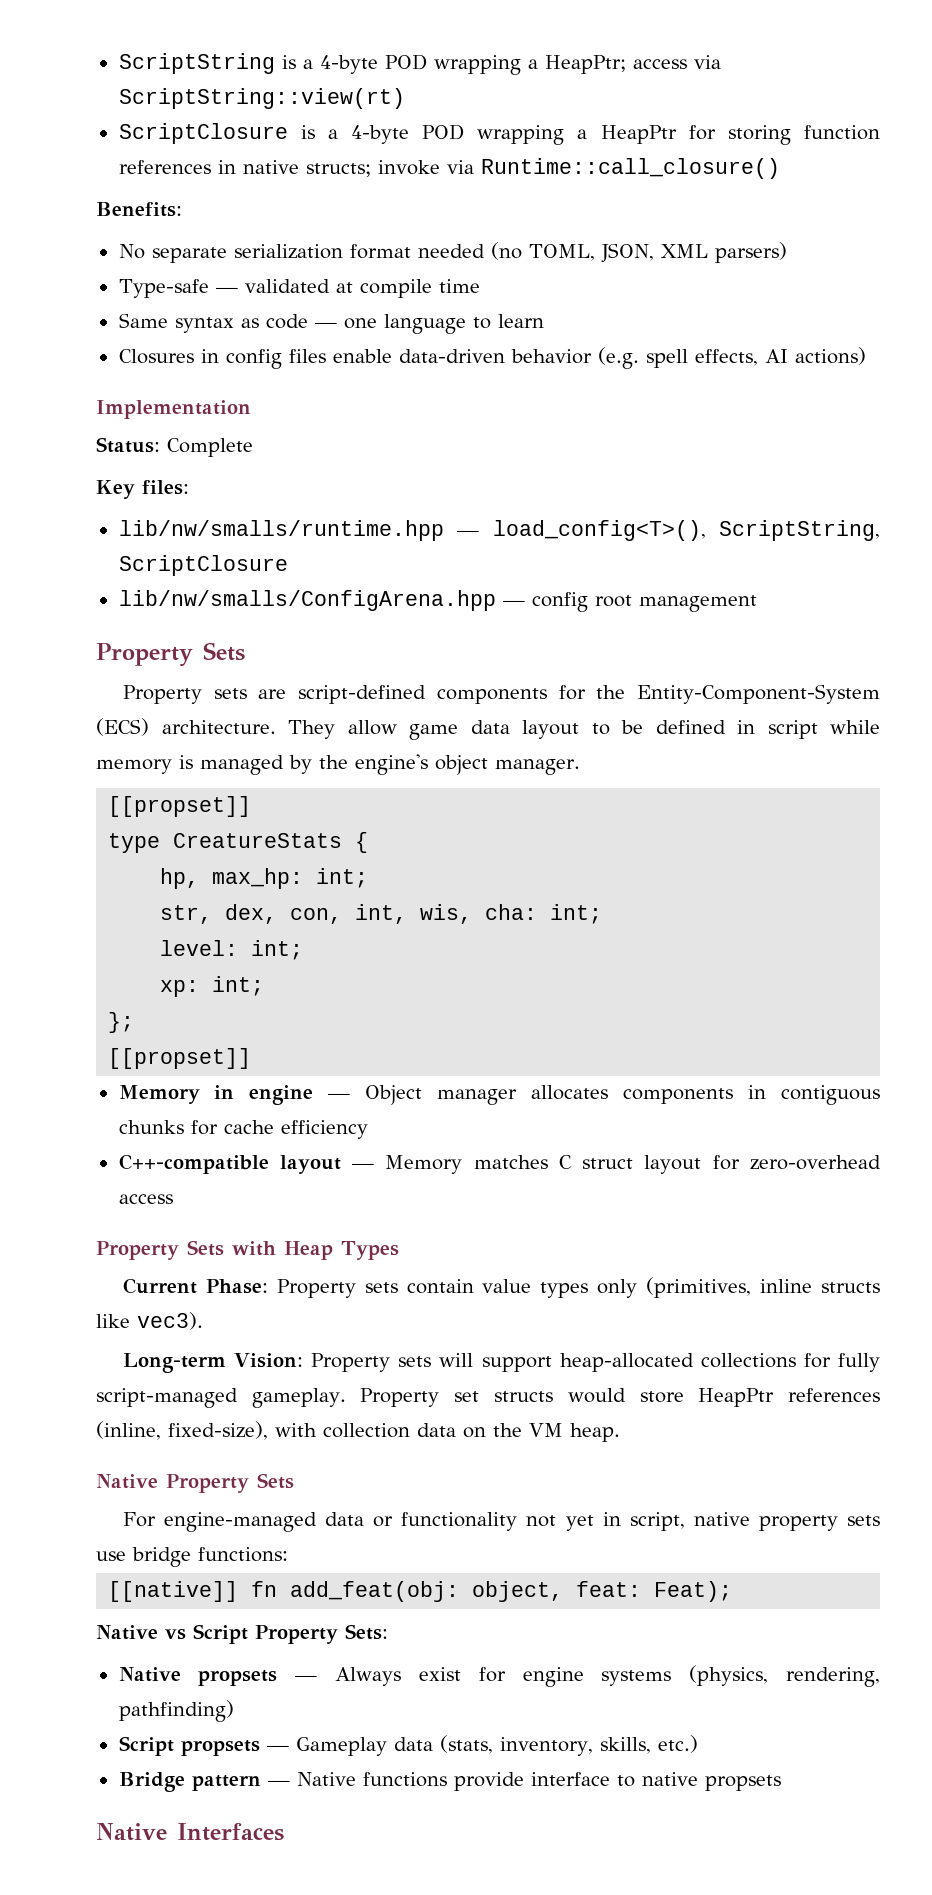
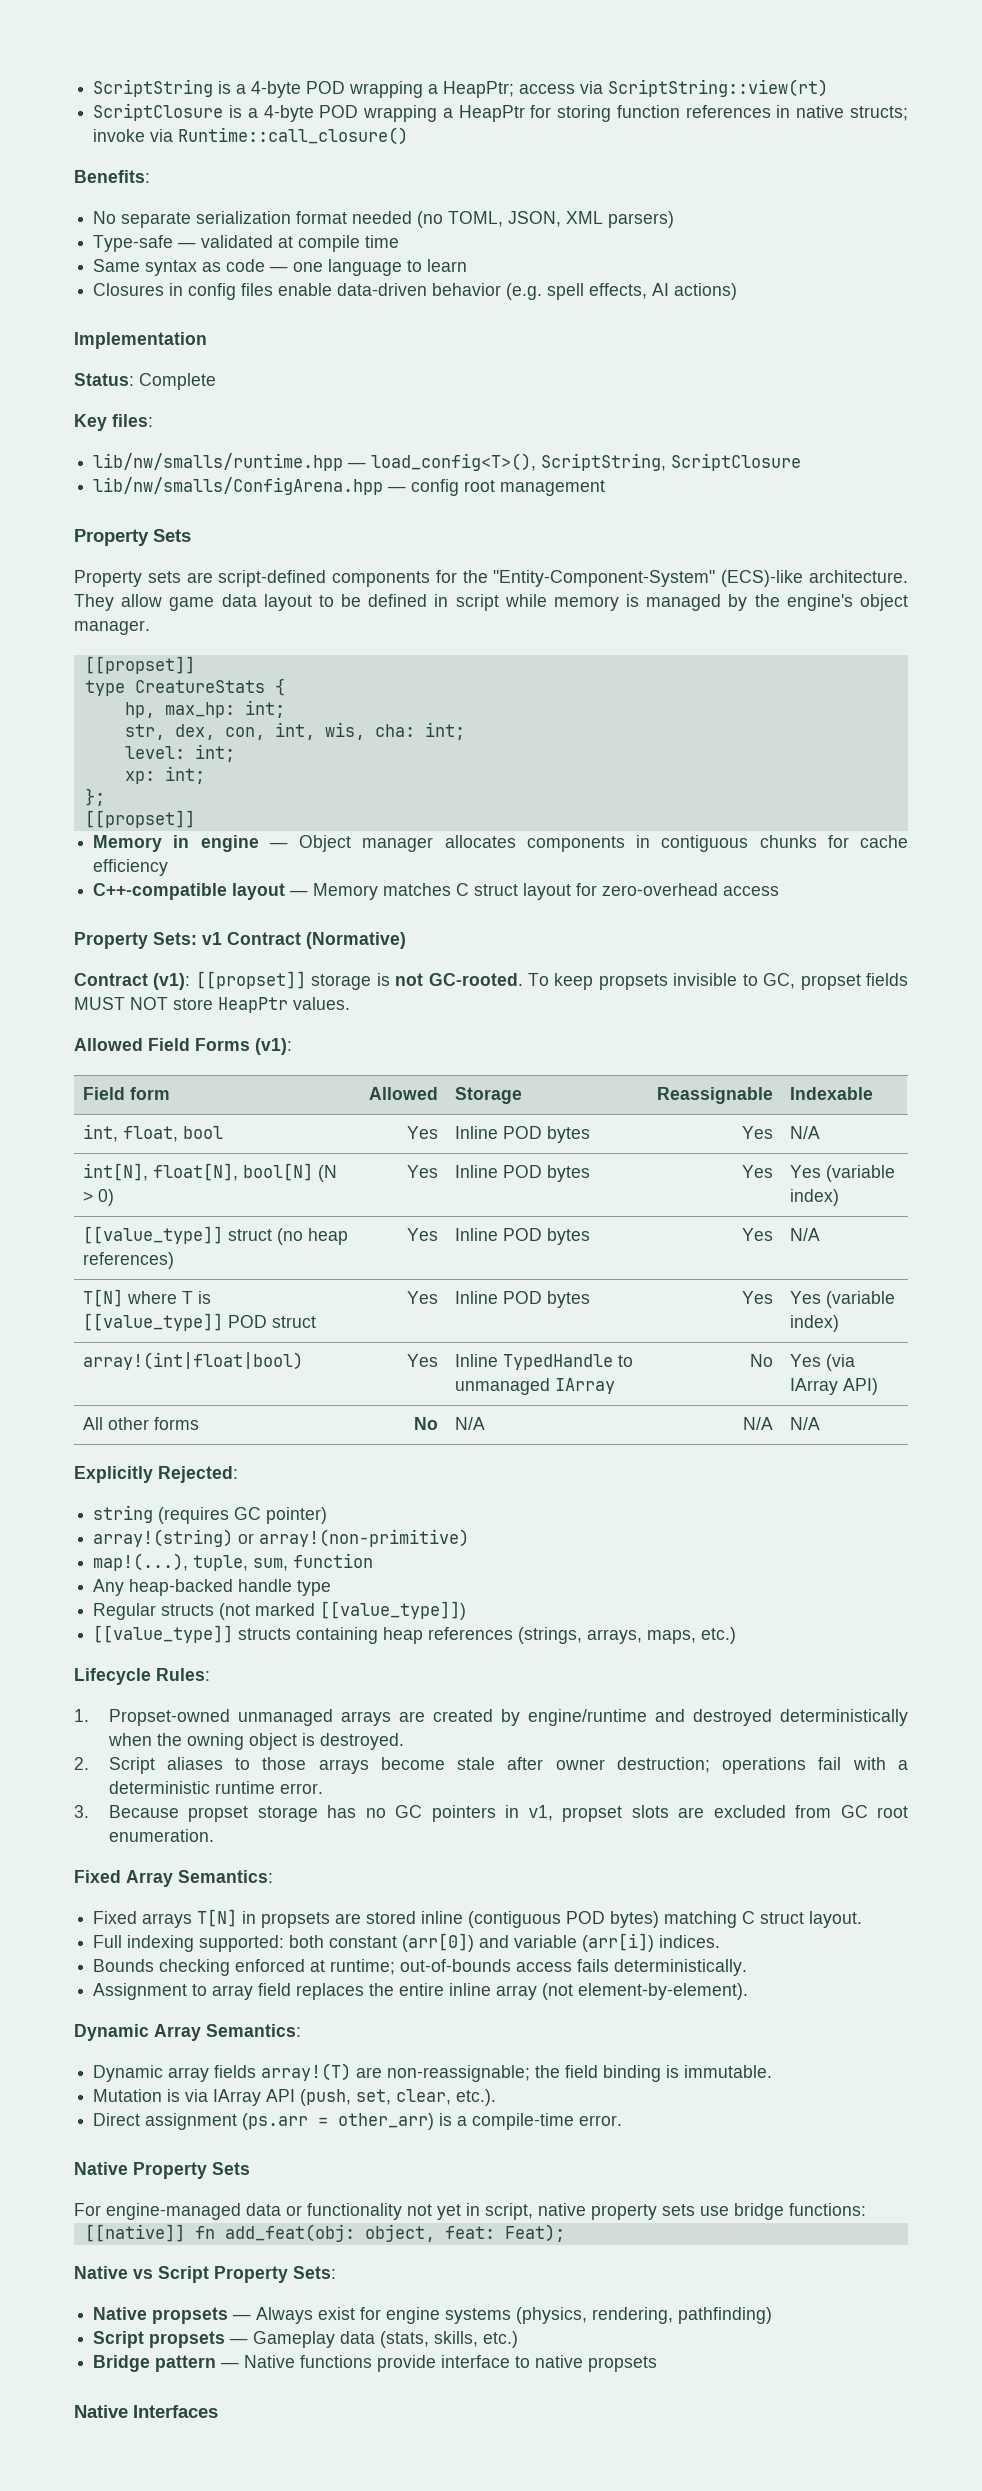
- Property sets are script-defined components for the Entity-Component-System (ECS) architecture.
+ Property sets are script-defined components for the "Entity-Component-System" (ECS)-like architecture.
- Property Sets with Heap Types
- Current Phase: Property sets contain value types only (primitives, inline structs like vec3).
- Long-term Vision: Property sets will support heap-allocated collections for fully script-managed gameplay. Property set structs would store HeapPtr references (inline, fixed-size), with collection data on the VM heap.
+ Property Sets: v1 Contract (Normative)
+ Contract (v1): [[propset]] storage is not GC-rooted. To keep propsets invisible to GC, propset fields MUST NOT store HeapPtr values.
+ Allowed Field Forms (v1):
+ Field form | Allowed | Storage | Reassignable | Indexable
+ int, float, bool | Yes | Inline POD bytes | Yes | N/A
+ int[N], float[N], bool[N] (N > 0) | Yes | Inline POD bytes | Yes | Yes (variable index)
+ [[value_type]] struct (no heap references) | Yes | Inline POD bytes | Yes | N/A
+ T[N] where T is [[value_type]] POD struct | Yes | Inline POD bytes | Yes | Yes (variable index)
+ array!(int|float|bool) | Yes | Inline TypedHandle to unmanaged IArray | No | Yes (via IArray API)
+ All other forms | No | N/A | N/A | N/A
+ Explicitly Rejected:
+ string (requires GC pointer)
+ array!(string) or array!(non-primitive)
+ map!(...), tuple, sum, function
+ Any heap-backed handle type
+ Regular structs (not marked [[value_type]])
+ [[value_type]] structs containing heap references (strings, arrays, maps, etc.)
+ Lifecycle Rules:
+ 1. Propset-owned unmanaged arrays are created by engine/runtime and destroyed deterministically when the owning object is destroyed.
+ 2. Script aliases to those arrays become stale after owner destruction; operations fail with a deterministic runtime error.
+ 3. Because propset storage has no GC pointers in v1, propset slots are excluded from GC root enumeration.
+ Fixed Array Semantics:
+ Fixed arrays T[N] in propsets are stored inline (contiguous POD bytes) matching C struct layout.
+ Full indexing supported: both constant (arr[0]) and variable (arr[i]) indices.
+ Bounds checking enforced at runtime; out-of-bounds access fails deterministically.
+ Assignment to array field replaces the entire inline array (not element-by-element).
+ Dynamic Array Semantics:
+ Dynamic array fields array!(T) are non-reassignable; the field binding is immutable.
+ Mutation is via IArray API (push, set, clear, etc.).
+ Direct assignment (ps.arr = other_arr) is a compile-time error.
- Script propsets — Gameplay data (stats, inventory, skills, etc.)
+ Script propsets — Gameplay data (stats, skills, etc.)

